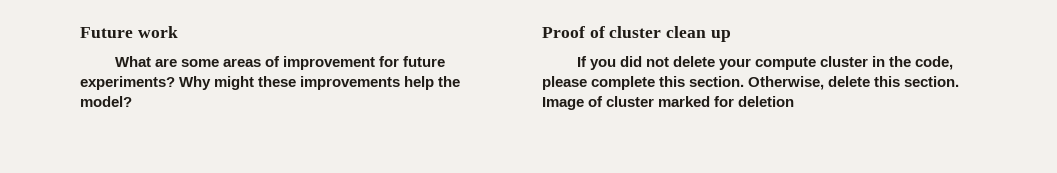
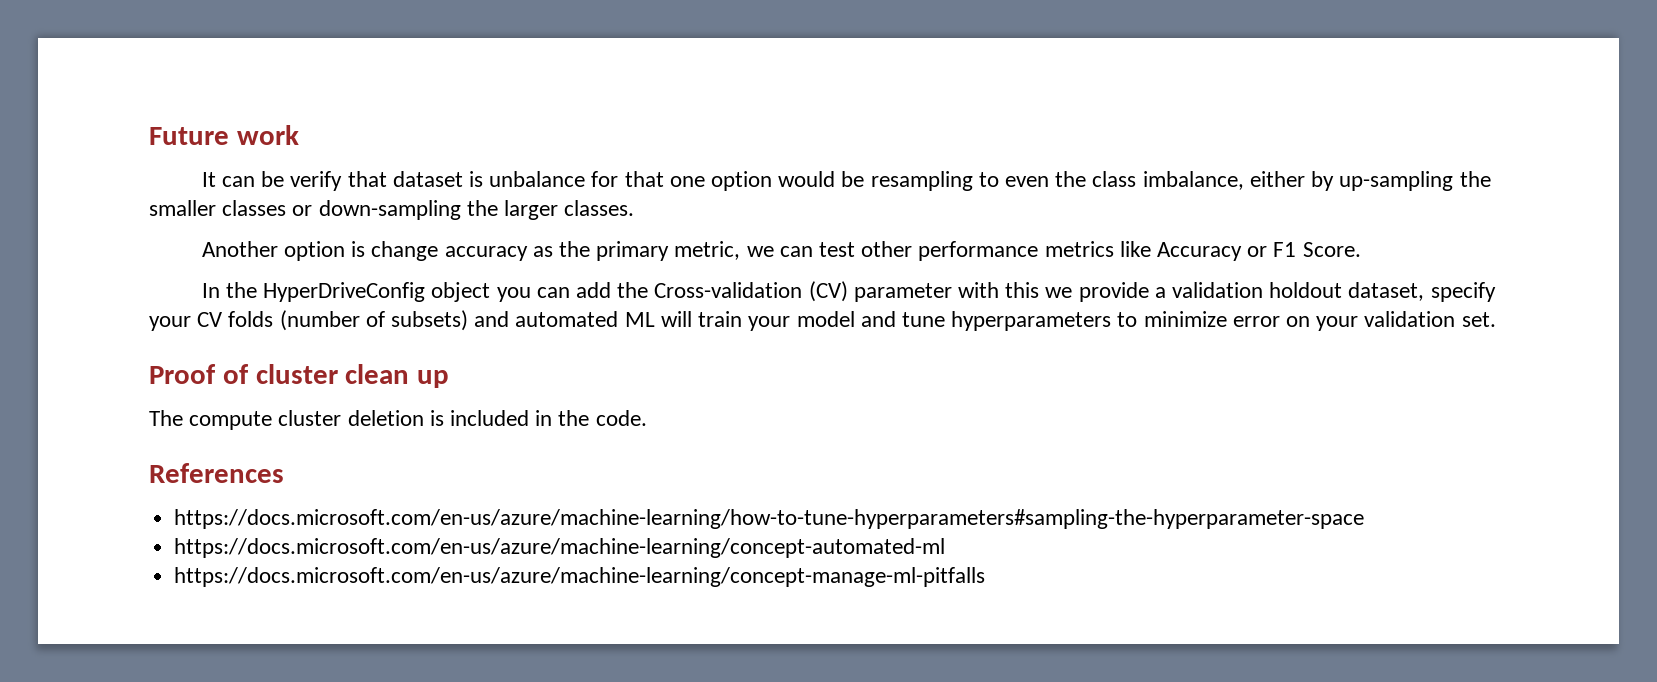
- What are some areas of improvement for future experiments? Why might these improvements help the model?
+ It can be verify that dataset is unbalance for that one option would be resampling to even the class imbalance, either by up-sampling the smaller classes or down-sampling the larger classes.
+ Another option is change accuracy as the primary metric, we can test other performance metrics like Accuracy or F1 Score.
+ In the HyperDriveConfig object you can add the Cross-validation (CV) parameter with this we provide a validation holdout dataset, specify your CV folds (number of subsets) and automated ML will train your model and tune hyperparameters to minimize error on your validation set.
- If you did not delete your compute cluster in the code, please complete this section. Otherwise, delete this section. Image of cluster marked for deletion
+ The compute cluster deletion is included in the code.
+ References
+ https://docs.microsoft.com/en-us/azure/machine-learning/how-to-tune-hyperparameters#sampling-the-hyperparameter-space
+ https://docs.microsoft.com/en-us/azure/machine-learning/concept-automated-ml
+ https://docs.microsoft.com/en-us/azure/machine-learning/concept-manage-ml-pitfalls

